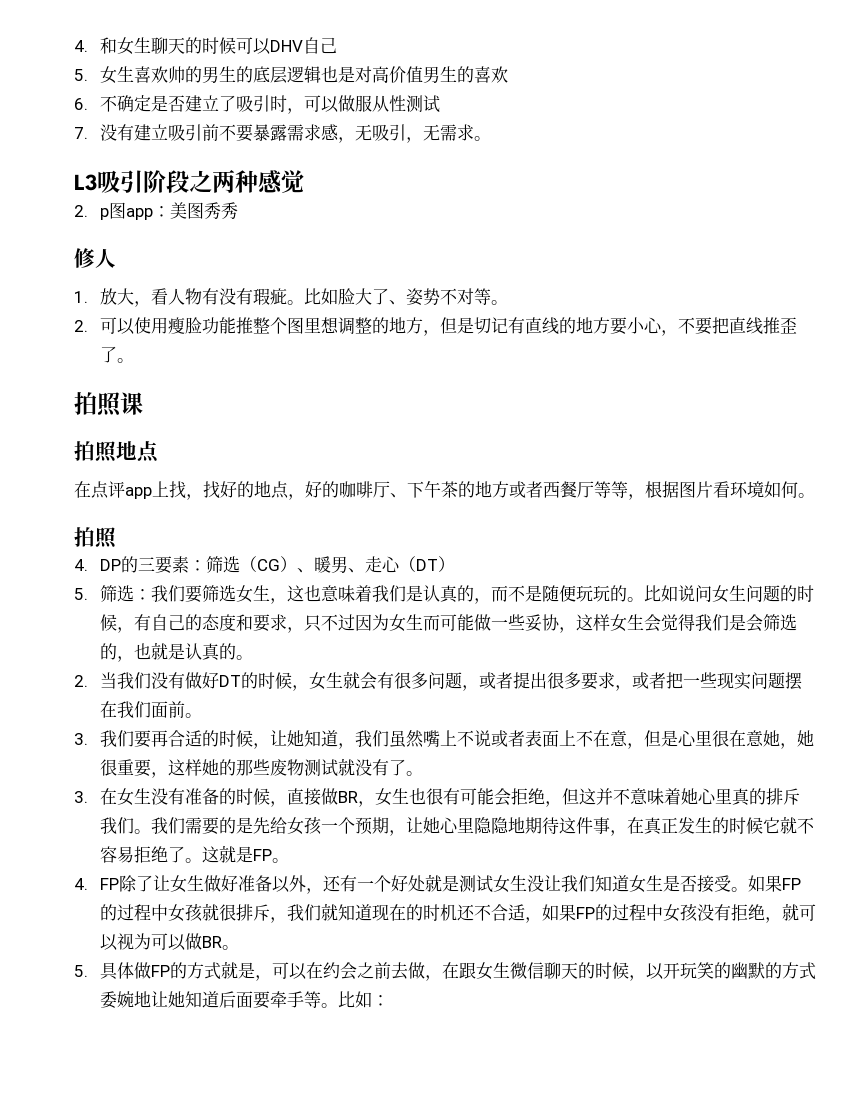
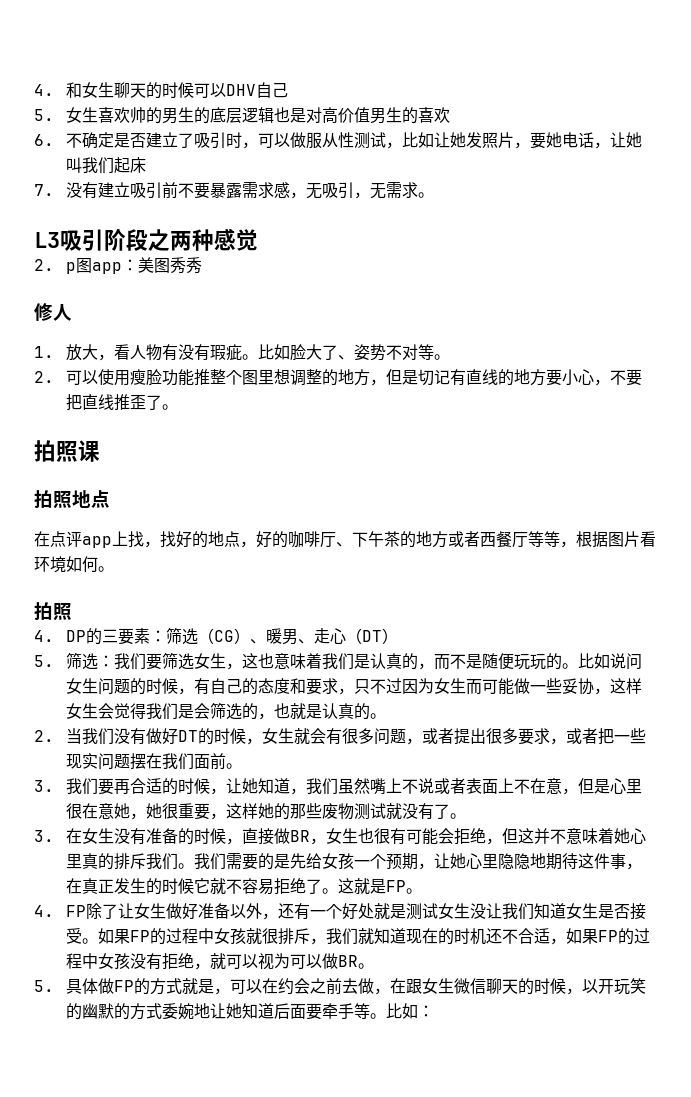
- 6.不确定是否建立了吸引时，可以做服从性测试
+ 6.不确定是否建立了吸引时，可以做服从性测试，比如让她发照片，要她电话，让她叫我们起床

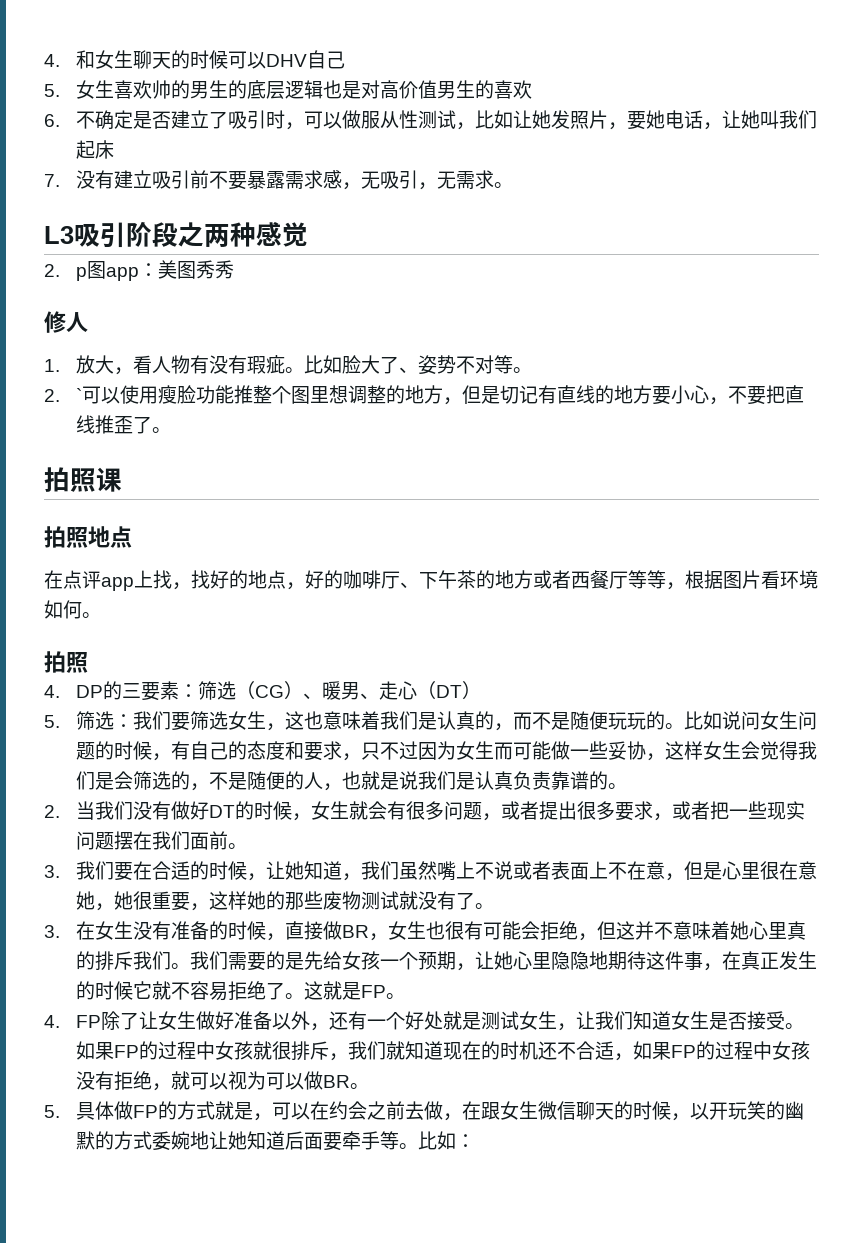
- 2.可以使用瘦脸功能推整个图里想调整的地方，但是切记有直线的地方要小心，不要把直线推歪了。
+ 2. `可以使用瘦脸功能推整个图里想调整的地方，但是切记有直线的地方要小心，不要把直线推歪了。
- 比如说问女生问题的时候，有自己的态度和要求，只不过因为女生而可能做一些妥协，这样女生会觉得我们是会筛选的，也就是认真的。
+ 比如说问女生问题的时候，有自己的态度和要求，只不过因为女生而可能做一些妥协，这样女生会觉得我们是会筛选的，不是随便的人，也就是说我们是认真负责靠谱的。
- 3.我们要再合适的时候，让她知道，我们虽然嘴上不说或者表面上不在意，但是心里很在意她，她很重要，这样她的那些废物测试就没有了。
+ 3.我们要在合适的时候，让她知道，我们虽然嘴上不说或者表面上不在意，但是心里很在意她，她很重要，这样她的那些废物测试就没有了。
- 4. FP除了让女生做好准备以外，还有一个好处就是测试女生没让我们知道女生是否接受。
+ 4. FP除了让女生做好准备以外，还有一个好处就是测试女生，让我们知道女生是否接受。

